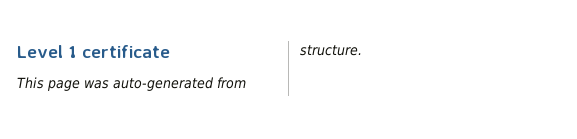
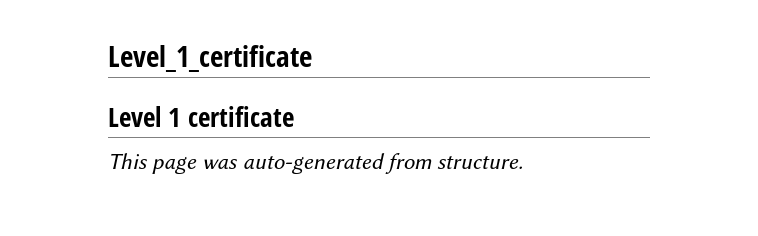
+ Level_1_certificate

